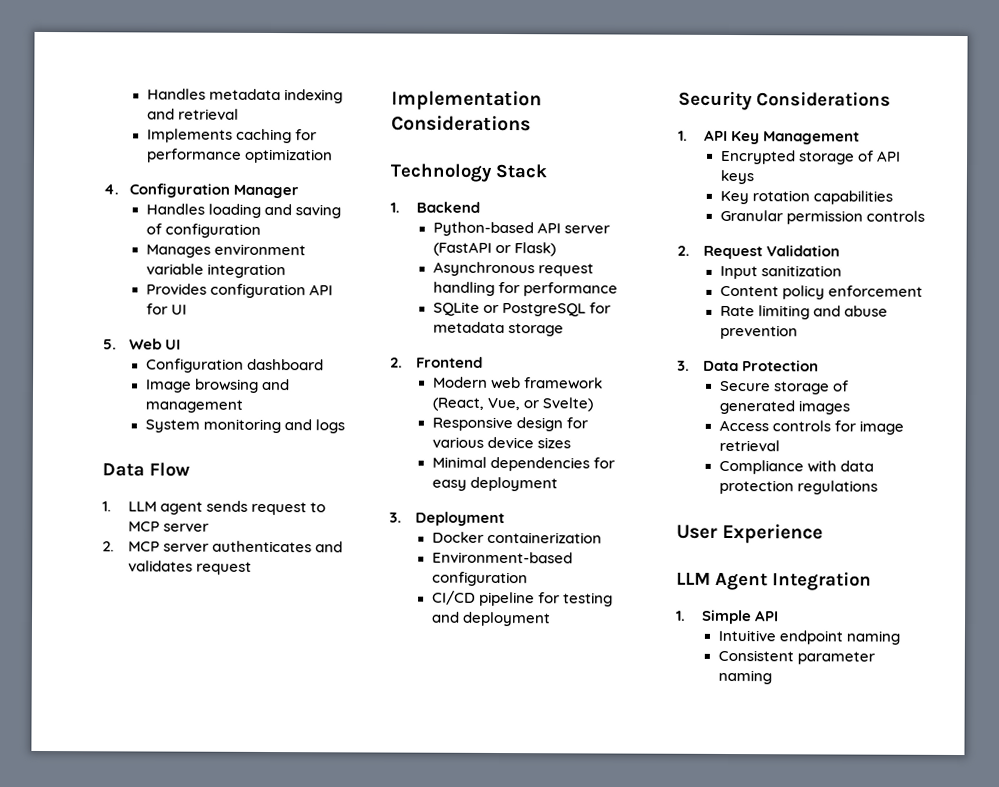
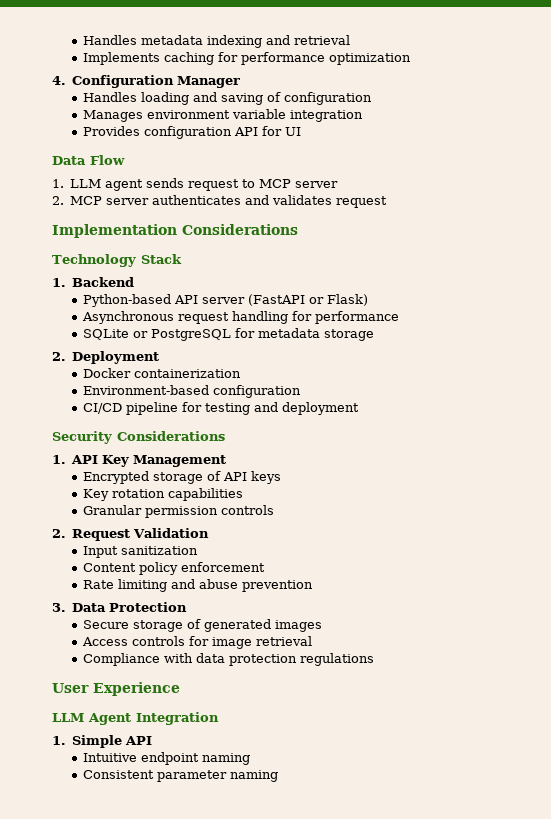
- 5. Web UI
- Configuration dashboard
- Image browsing and management
- System monitoring and logs
- 2. Frontend
- Modern web framework (React, Vue, or Svelte)
- Responsive design for various device sizes
- Minimal dependencies for easy deployment
- 3. Deployment
+ 2. Deployment

